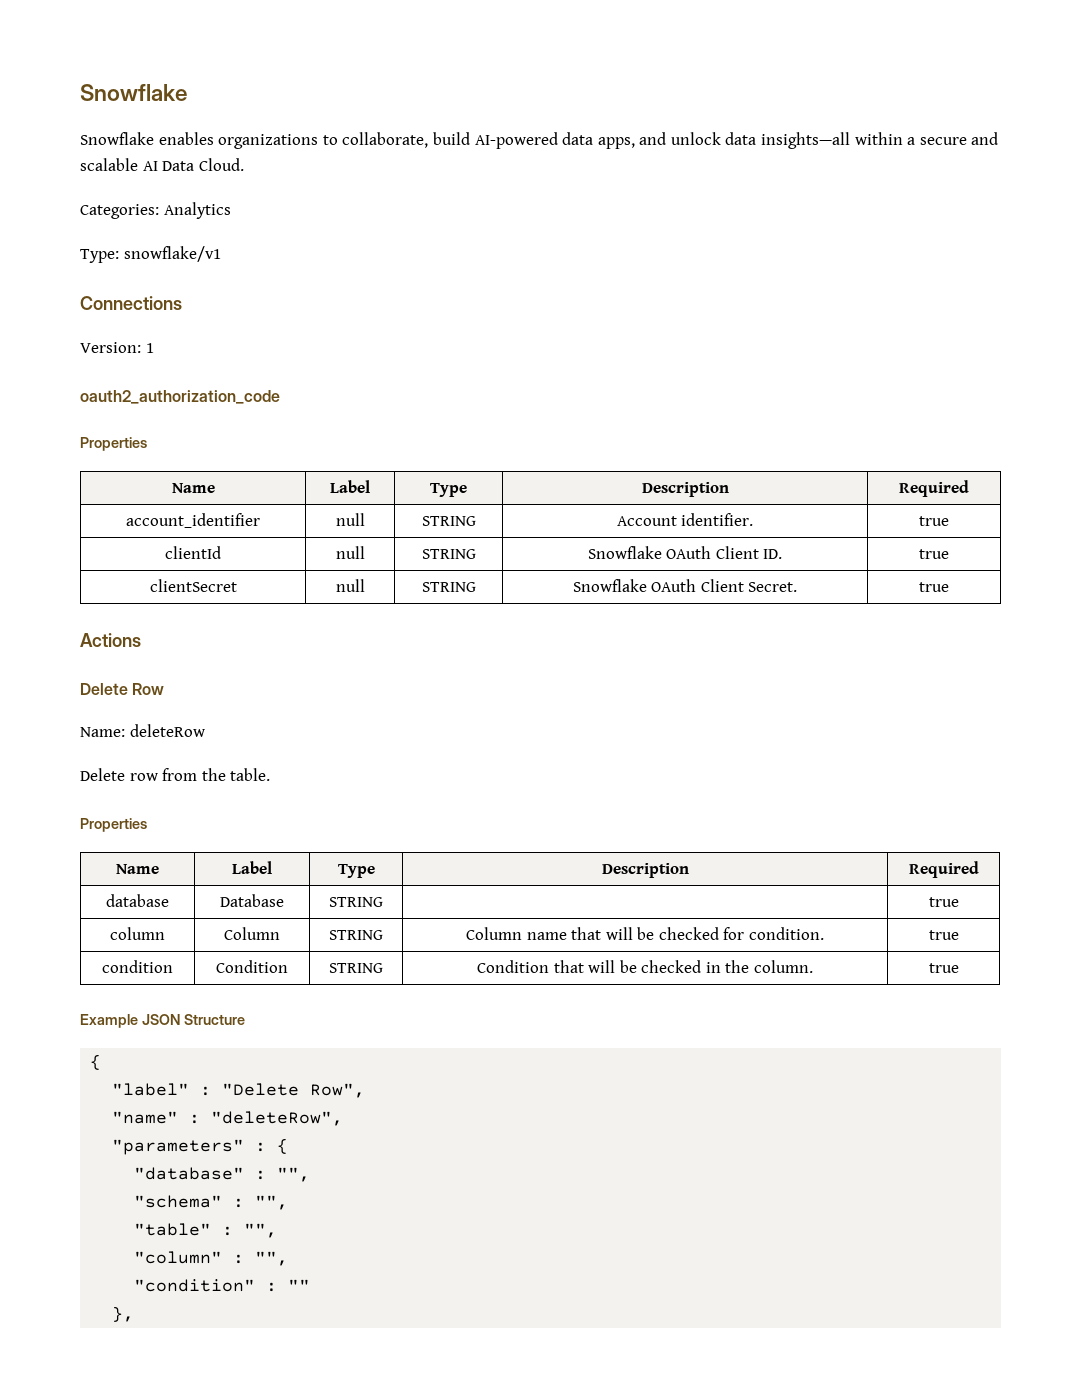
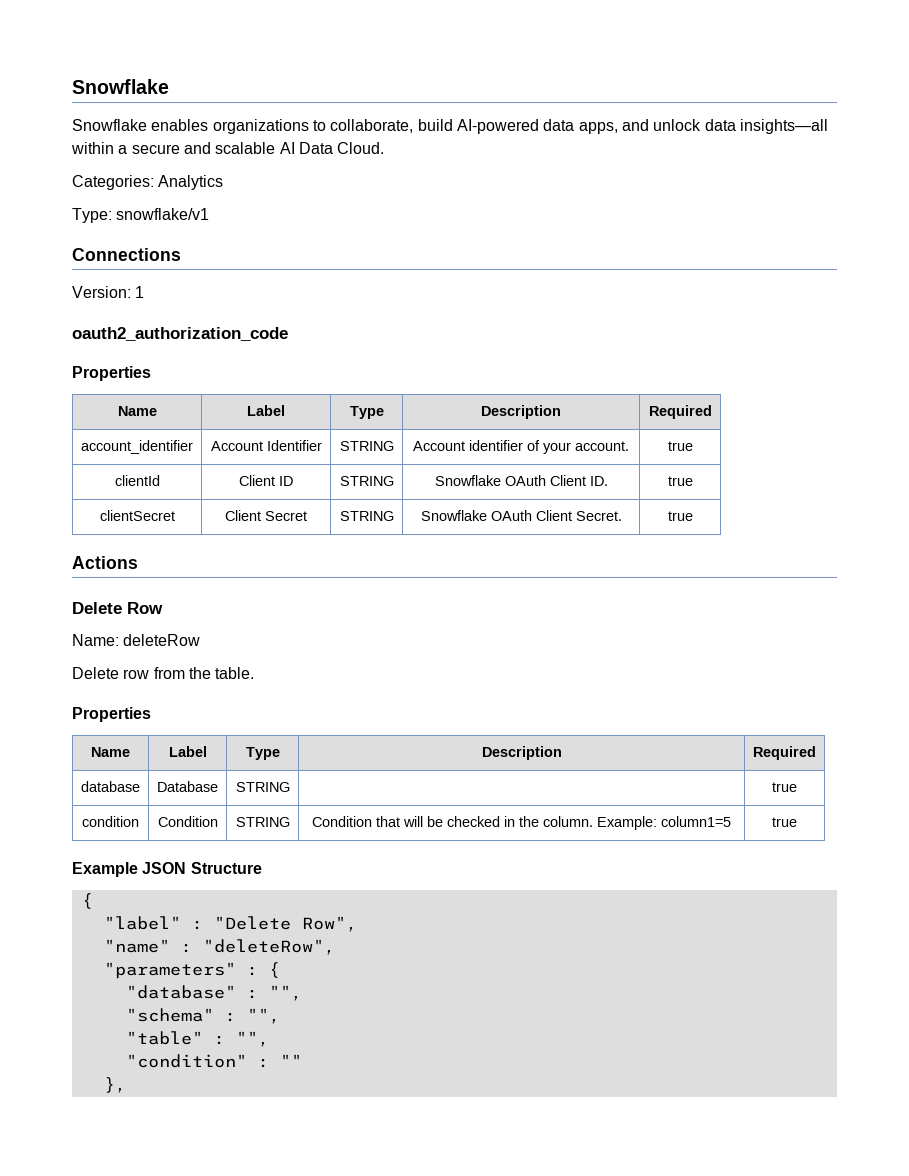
- account_identifier | null | STRING | Account identifier. | true
+ account_identifier | Account Identifier | STRING | Account identifier of your account. | true
- clientId | null | STRING | Snowflake OAuth Client ID. | true
+ clientId | Client ID | STRING | Snowflake OAuth Client ID. | true
- clientSecret | null | STRING | Snowflake OAuth Client Secret. | true
+ clientSecret | Client Secret | STRING | Snowflake OAuth Client Secret. | true
- column | Column | STRING | Column name that will be checked for condition. | true
- condition | Condition | STRING | Condition that will be checked in the column. | true
+ condition | Condition | STRING | Condition that will be checked in the column. Example: column1=5 | true
- "column" : "",

